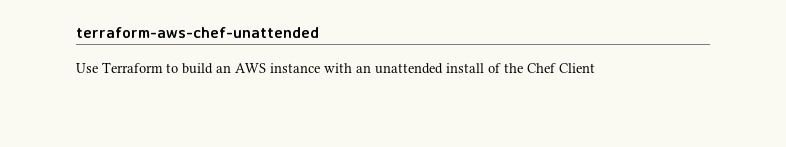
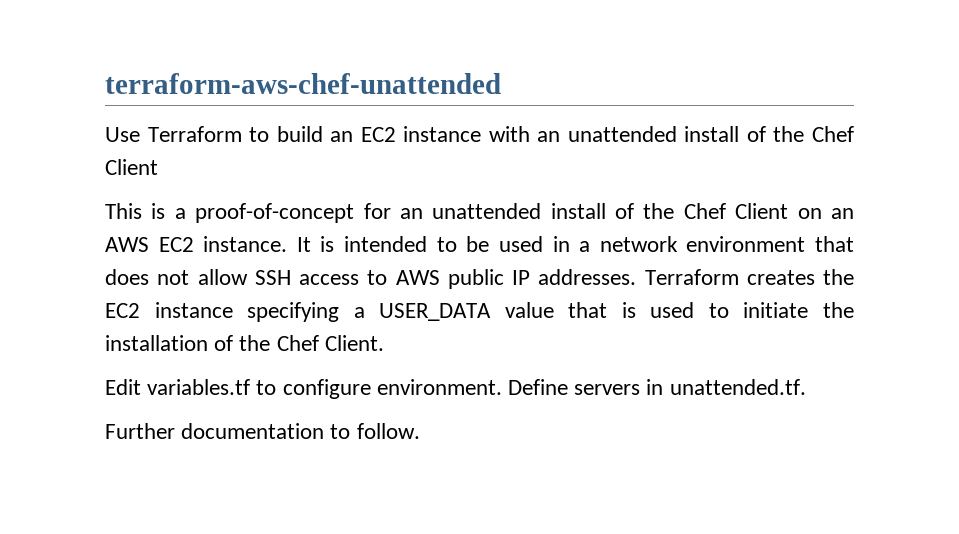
- Use Terraform to build an AWS instance with an unattended install of the Chef Client
+ Use Terraform to build an EC2 instance with an unattended install of the Chef Client
+ This is a proof-of-concept for an unattended install of the Chef Client on an AWS EC2 instance. It is intended to be used in a network environment that does not allow SSH access to AWS public IP addresses. Terraform creates the EC2 instance specifying a USER_DATA value that is used to initiate the installation of the Chef Client.
+ Edit variables.tf to configure environment. Define servers in unattended.tf.
+ Further documentation to follow.

